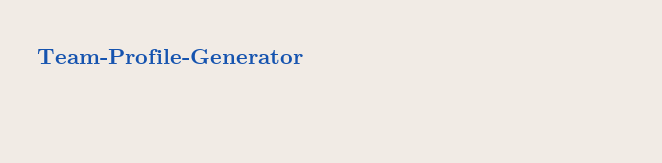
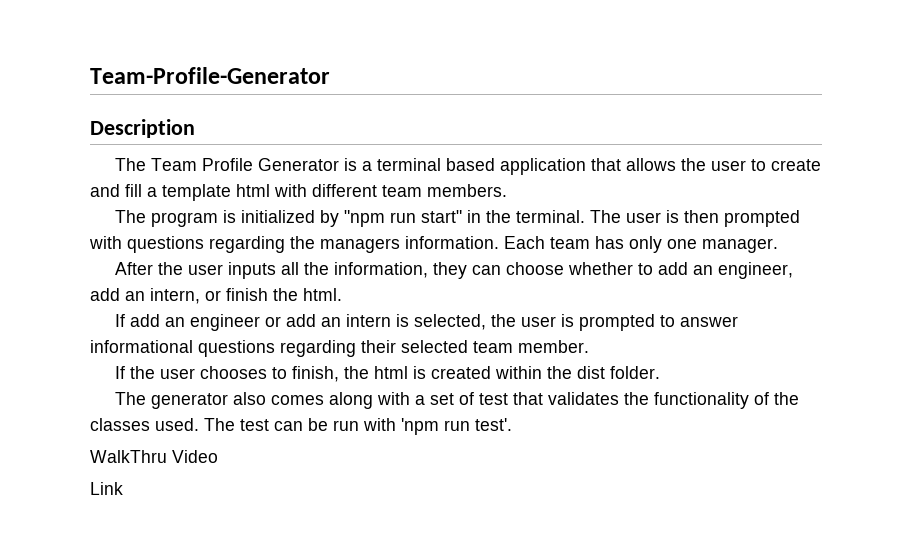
+ Description
+ The Team Profile Generator is a terminal based application that allows the user to create and fill a template html with different team members.
+ The program is initialized by "npm run start" in the terminal. The user is then prompted with questions regarding the managers information. Each team has only one manager.
+ After the user inputs all the information, they can choose whether to add an engineer, add an intern, or finish the html.
+ If add an engineer or add an intern is selected, the user is prompted to answer informational questions regarding their selected team member.
+ If the user chooses to finish, the html is created within the dist folder.
+ The generator also comes along with a set of test that validates the functionality of the classes used. The test can be run with 'npm run test'.
+ WalkThru Video
+ Link

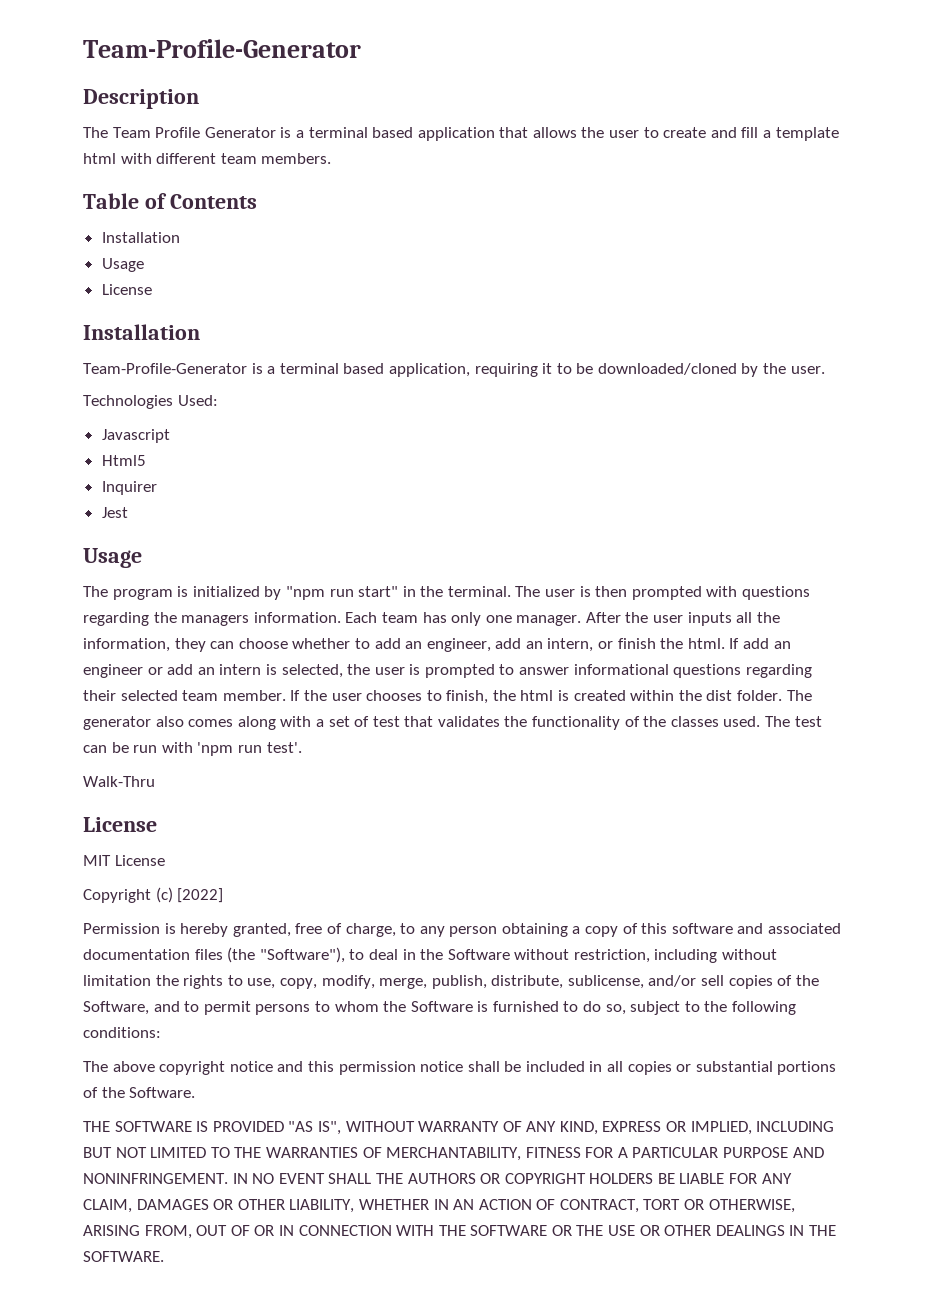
+ Table of Contents
+ Installation
+ Usage
+ License
+ Installation
+ Team-Profile-Generator is a terminal based application, requiring it to be downloaded/cloned by the user.
+ Technologies Used:
+ Javascript
+ Html5
+ Inquirer
+ Jest
+ Usage
- Each team has only one manager.
- After the user inputs all the information, they can choose whether to add an engineer, add an intern, or finish the html.
- If add an engineer or add an intern is selected, the user is prompted to answer informational questions regarding their selected team member.
- If the user chooses to finish, the html is created within the dist folder.
- The generator also comes along with a set of test that validates the functionality of the classes used.
+ Each team has only one manager. After the user inputs all the information, they can choose whether to add an engineer, add an intern, or finish the html. If add an engineer or add an intern is selected, the user is prompted to answer informational questions regarding their selected team member. If the user chooses to finish, the html is created within the dist folder. The generator also comes along with a set of test that validates the functionality of the classes used.
- WalkThru Video
- Link
+ Walk-Thru
+ License
+ MIT License
+ Copyright (c) [2022]
+ Permission is hereby granted, free of charge, to any person obtaining a copy of this software and associated documentation files (the "Software"), to deal in the Software without restriction, including without limitation the rights to use, copy, modify, merge, publish, distribute, sublicense, and/or sell copies of the Software, and to permit persons to whom the Software is furnished to do so, subject to the following conditions:
+ The above copyright notice and this permission notice shall be included in all copies or substantial portions of the Software.
+ THE SOFTWARE IS PROVIDED "AS IS", WITHOUT WARRANTY OF ANY KIND, EXPRESS OR IMPLIED, INCLUDING BUT NOT LIMITED TO THE WARRANTIES OF MERCHANTABILITY, FITNESS FOR A PARTICULAR PURPOSE AND NONINFRINGEMENT. IN NO EVENT SHALL THE AUTHORS OR COPYRIGHT HOLDERS BE LIABLE FOR ANY CLAIM, DAMAGES OR OTHER LIABILITY, WHETHER IN AN ACTION OF CONTRACT, TORT OR OTHERWISE, ARISING FROM, OUT OF OR IN CONNECTION WITH THE SOFTWARE OR THE USE OR OTHER DEALINGS IN THE SOFTWARE.

